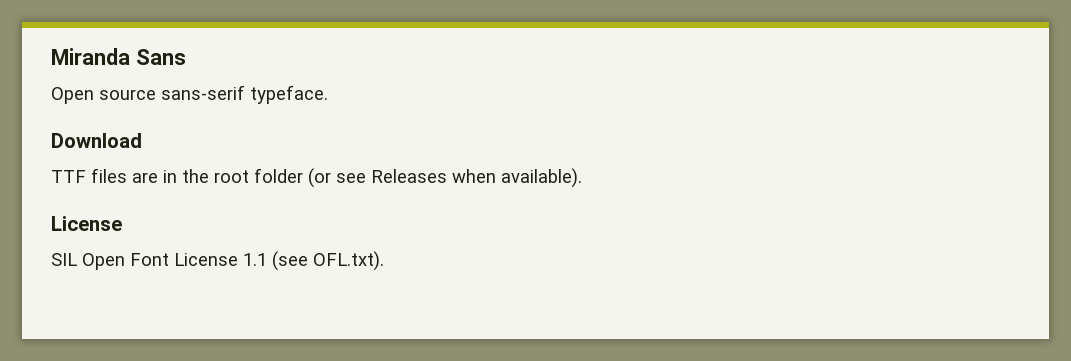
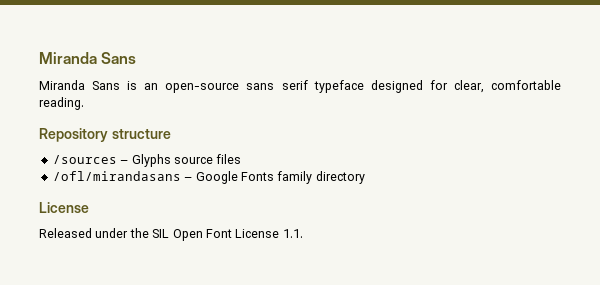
- Open source sans-serif typeface.
- Download
- TTF files are in the root folder (or see Releases when available).
+ Miranda Sans is an open-source sans serif typeface designed for clear, comfortable reading.
+ Repository structure
+ /sources – Glyphs source files
+ /ofl/mirandasans – Google Fonts family directory
  License
- SIL Open Font License 1.1 (see OFL.txt).
+ Released under the SIL Open Font License 1.1.

